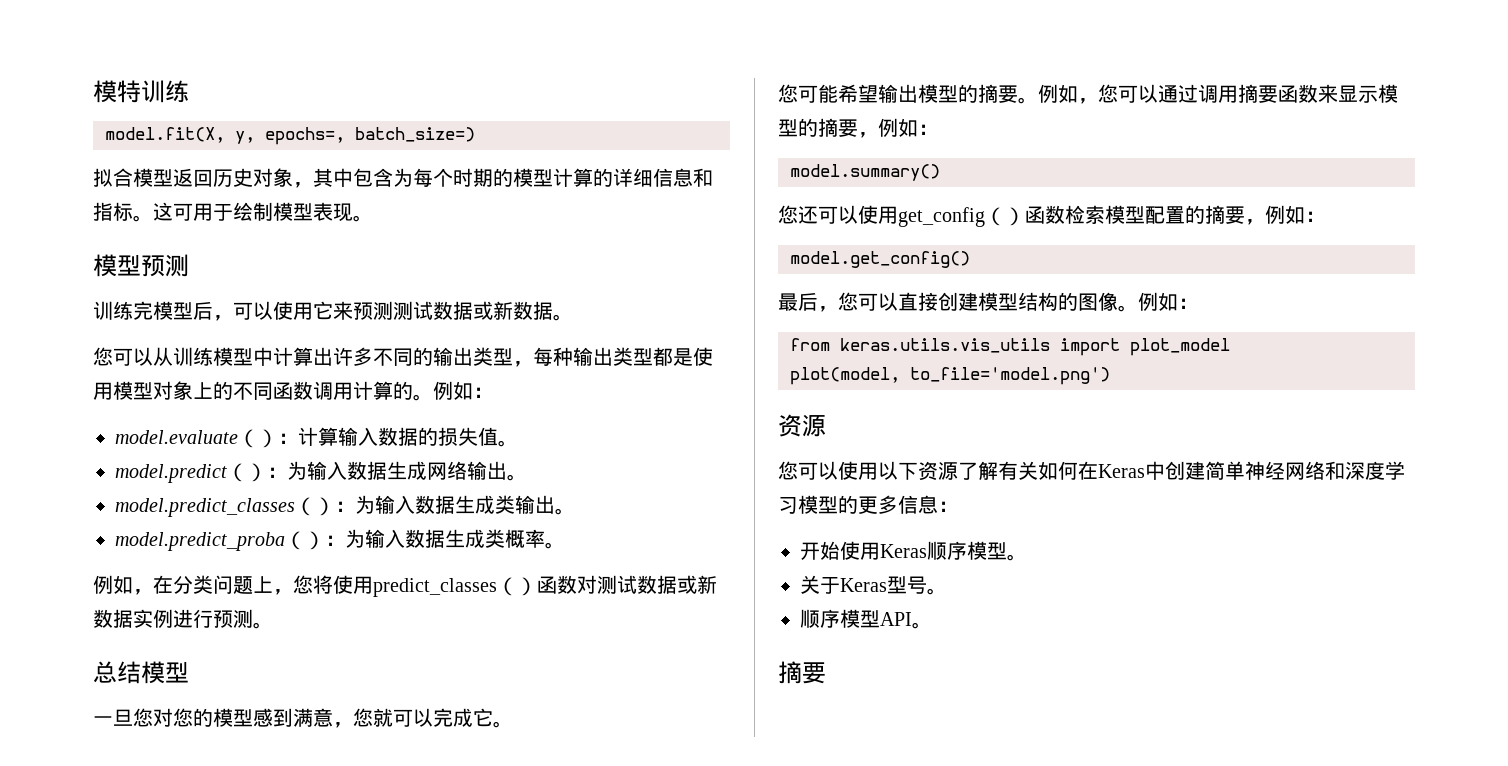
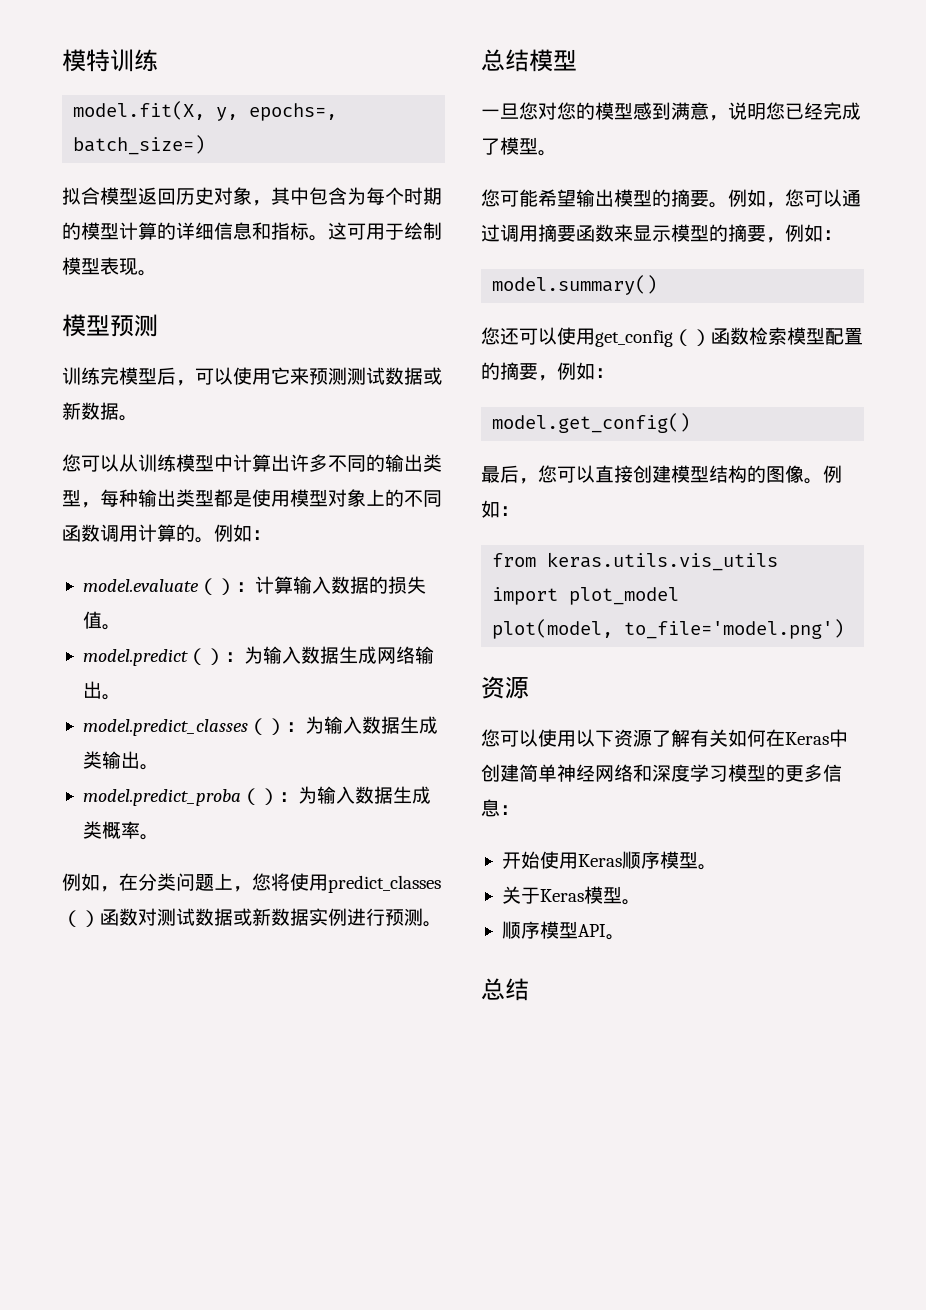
- 一旦您对您的模型感到满意，您就可以完成它。
+ 一旦您对您的模型感到满意，说明您已经完成了模型。
- 关于Keras型号。
+ 关于Keras模型。
  顺序模型API。
- 摘要
+ 总结

